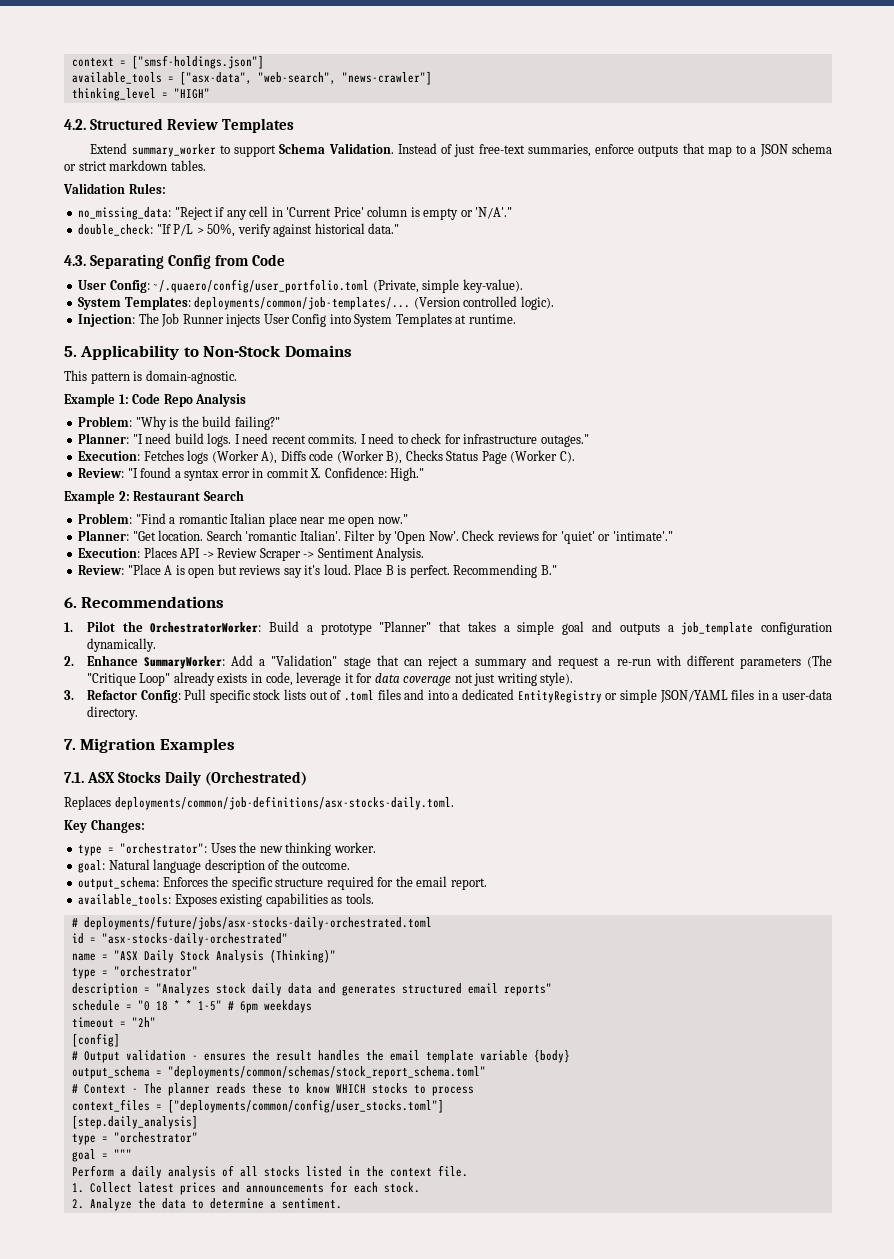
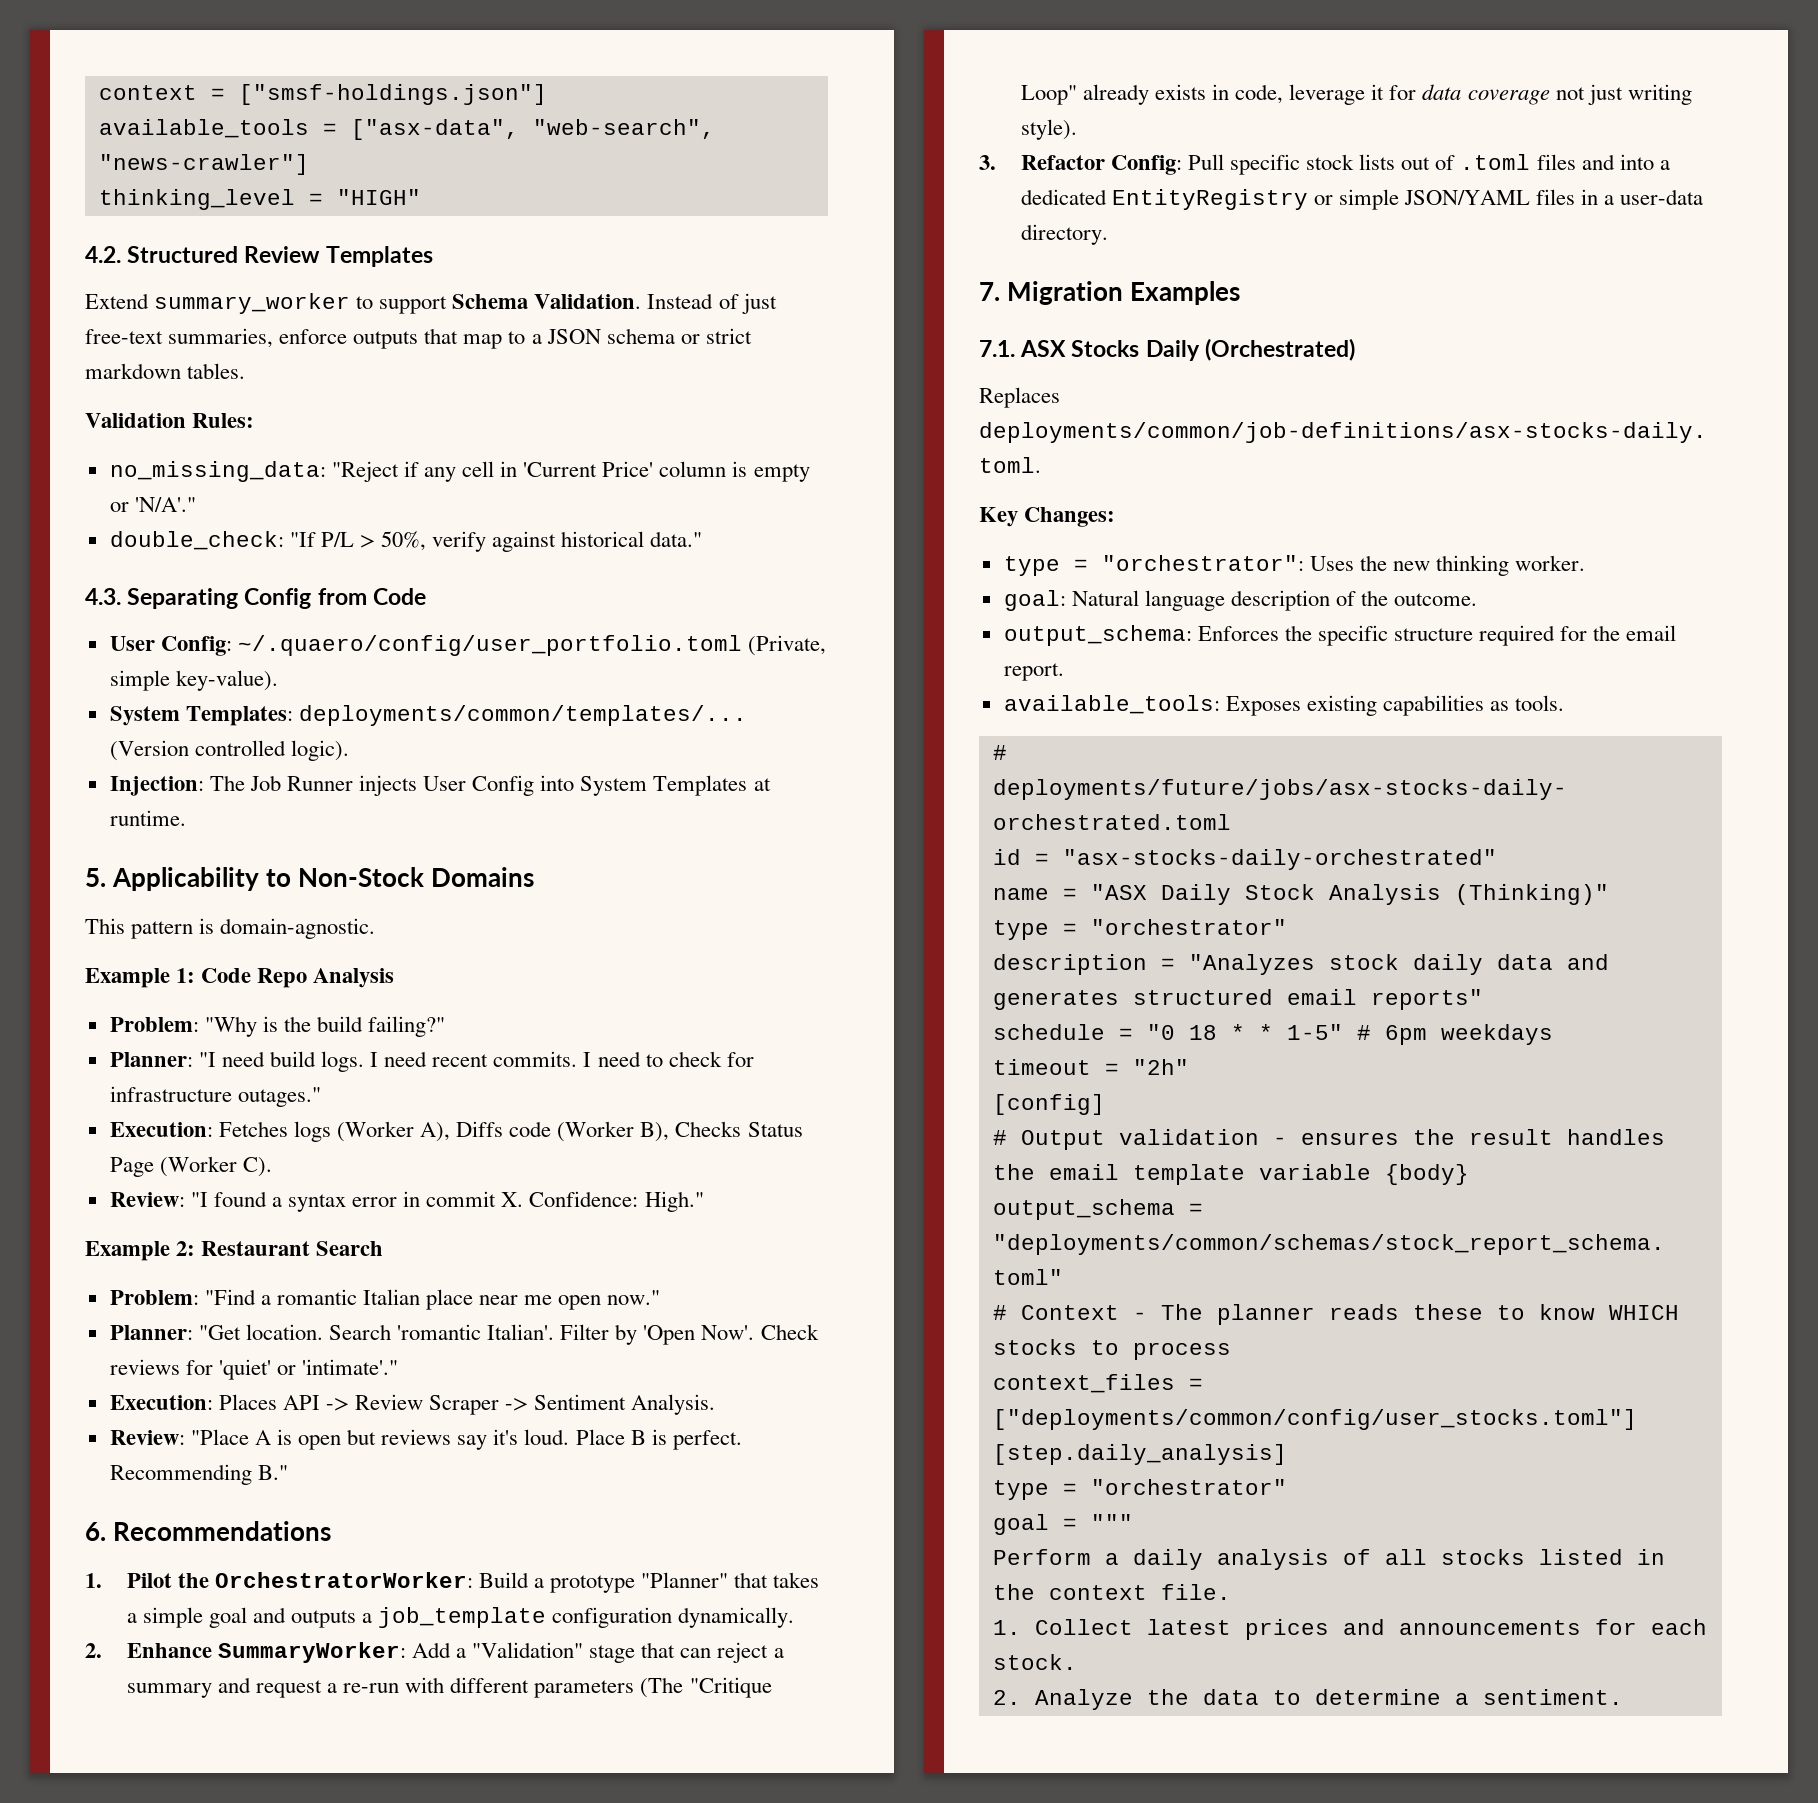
- System Templates: deployments/common/job-templates/...
+ System Templates: deployments/common/templates/...

